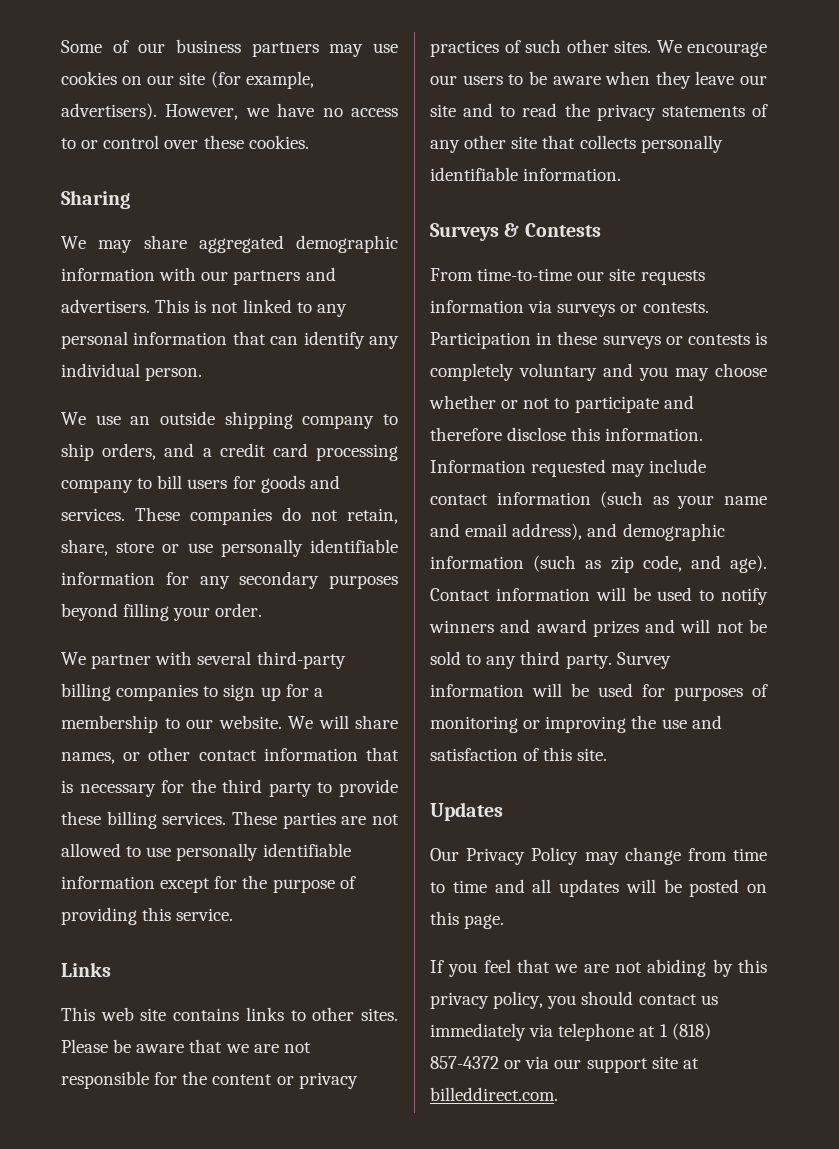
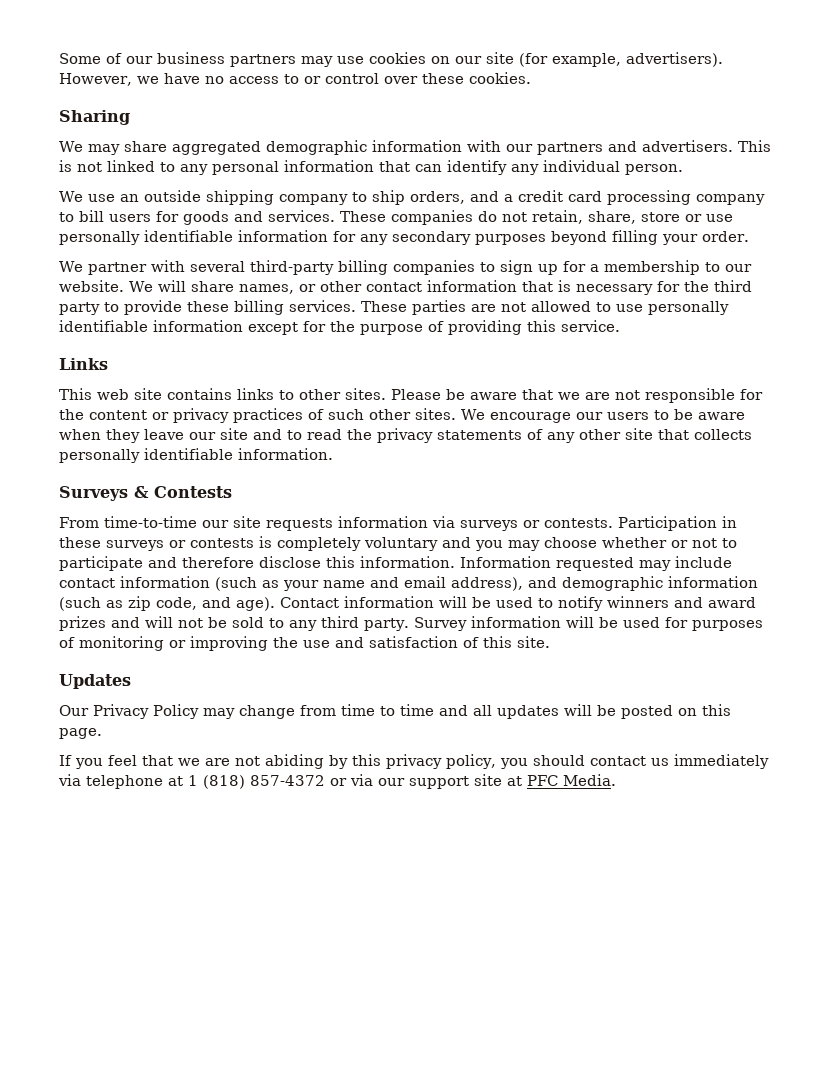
- If you feel that we are not abiding by this privacy policy, you should contact us immediately via telephone at 1 (818) 857-4372 or via our support site at billeddirect.com.
+ If you feel that we are not abiding by this privacy policy, you should contact us immediately via telephone at 1 (818) 857-4372 or via our support site at PFC Media.

